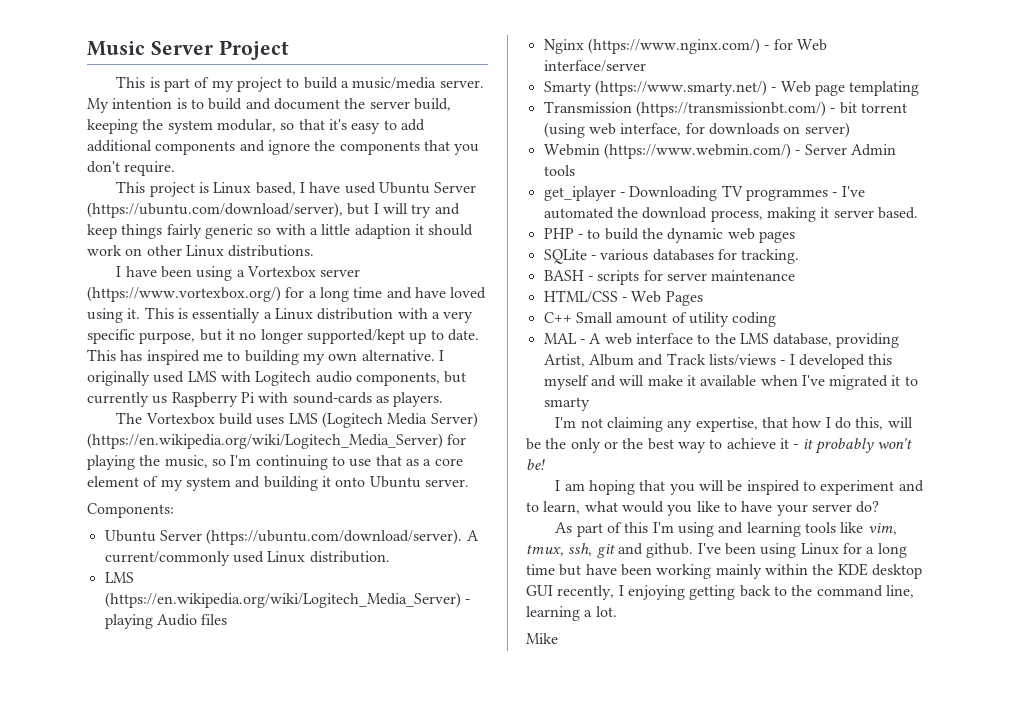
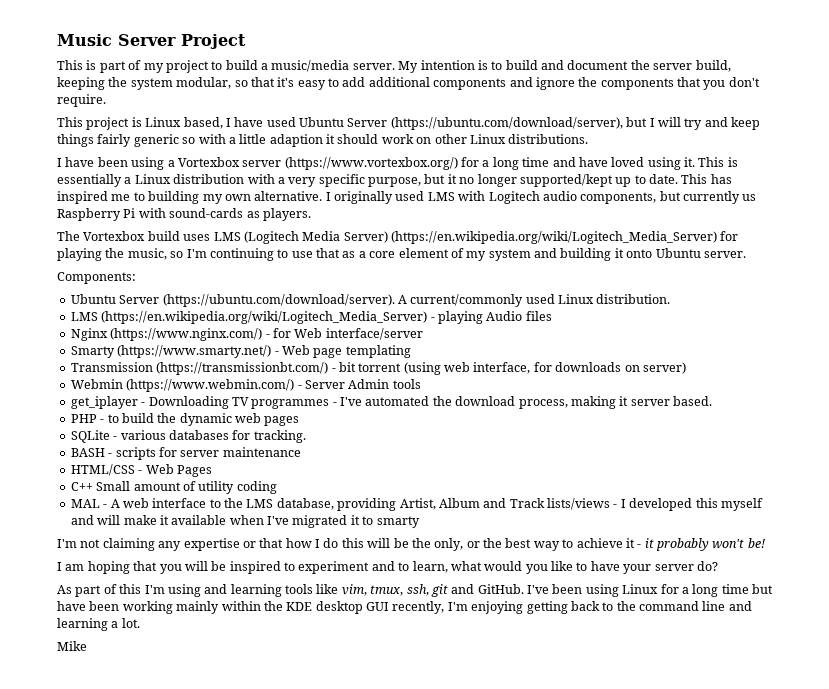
- I'm not claiming any expertise, that how I do this, will be the only or the best way to achieve it - it probably won't be!
+ I'm not claiming any expertise or that how I do this will be the only, or the best way to achieve it - it probably won't be!
- As part of this I'm using and learning tools like vim, tmux, ssh, git and github.
+ As part of this I'm using and learning tools like vim, tmux, ssh, git and GitHub.
- I've been using Linux for a long time but have been working mainly within the KDE desktop GUI recently, I enjoying getting back to the command line, learning a lot.
+ I've been using Linux for a long time but have been working mainly within the KDE desktop GUI recently, I'm enjoying getting back to the command line and learning a lot.

